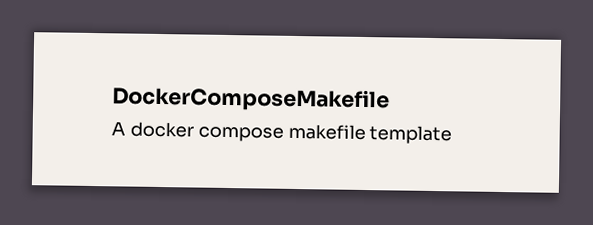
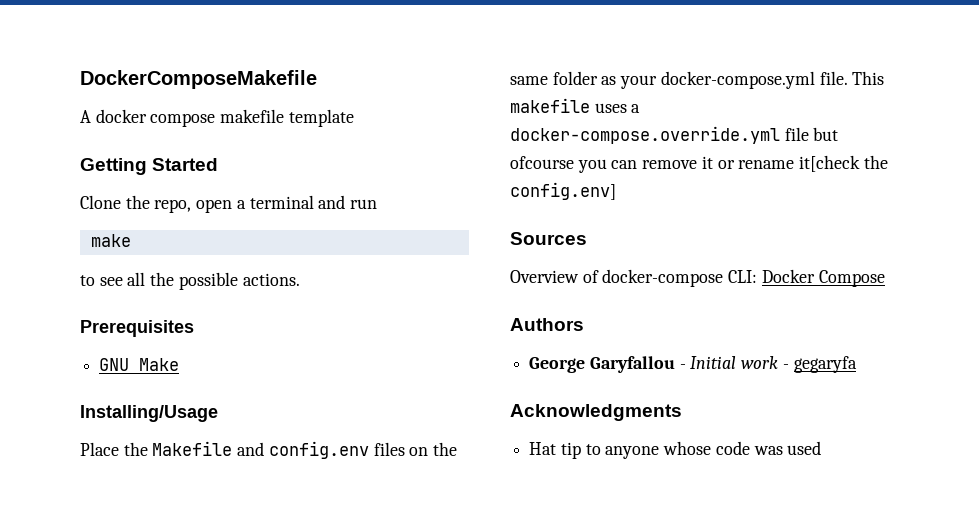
+ Getting Started
+ Clone the repo, open a terminal and run
+ make
+ to see all the possible actions.
+ Prerequisites
+ GNU Make
+ Installing/Usage
+ Place the Makefile and config.env files on the same folder as your docker-compose.yml file. This makefile uses a docker-compose.override.yml file but ofcourse you can remove it or rename it[check the config.env]
+ Sources
+ Overview of docker-compose CLI: Docker Compose
+ Authors
+ George Garyfallou - Initial work - gegaryfa
+ Acknowledgments
+ Hat tip to anyone whose code was used

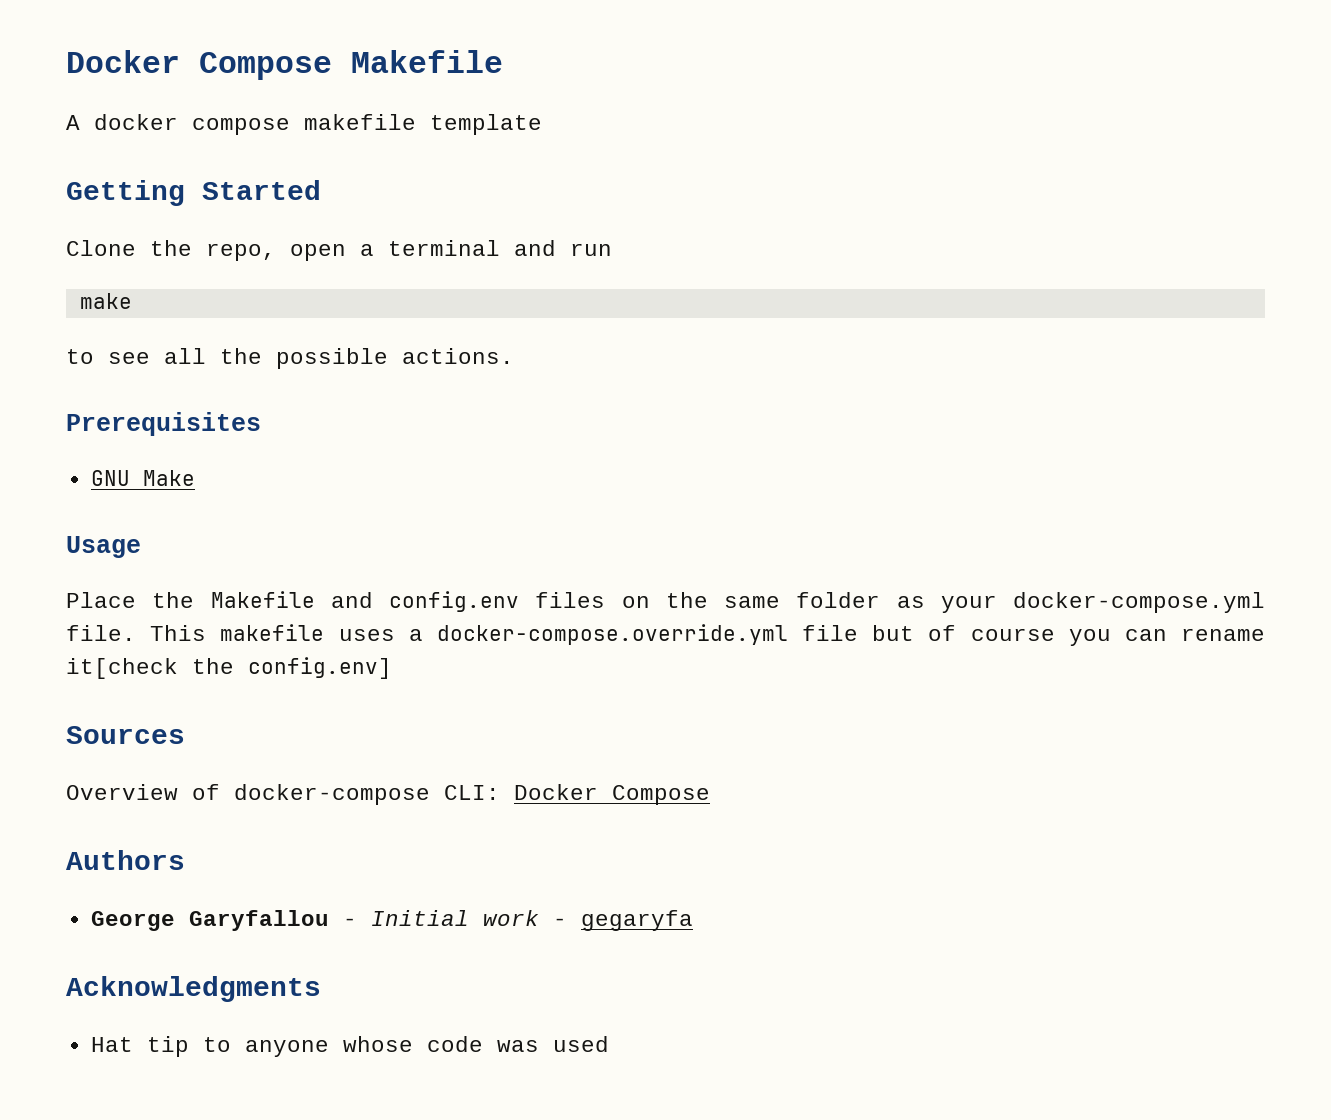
- DockerComposeMakefile
+ Docker Compose Makefile
- Installing/Usage
+ Usage
- This makefile uses a docker-compose.override.yml file but ofcourse you can remove it or rename it[check the config.env]
+ This makefile uses a docker-compose.override.yml file but of course you can rename it[check the config.env]

